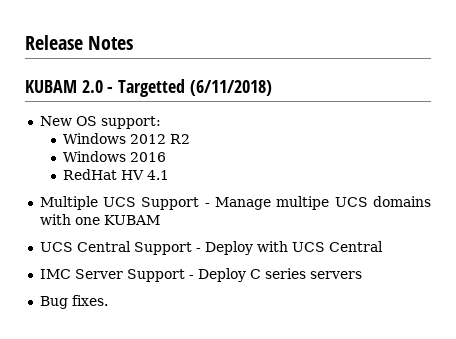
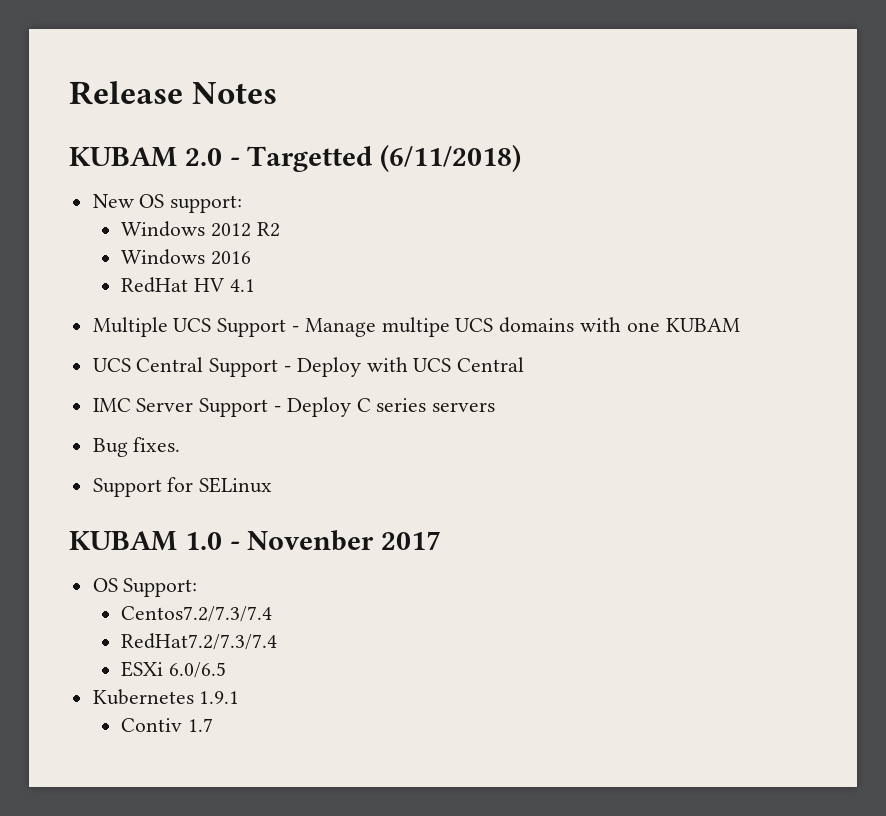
+ Support for SELinux
+ KUBAM 1.0 - Novenber 2017
+ OS Support:
+ Centos7.2/7.3/7.4
+ RedHat7.2/7.3/7.4
+ ESXi 6.0/6.5
+ Kubernetes 1.9.1
+ Contiv 1.7

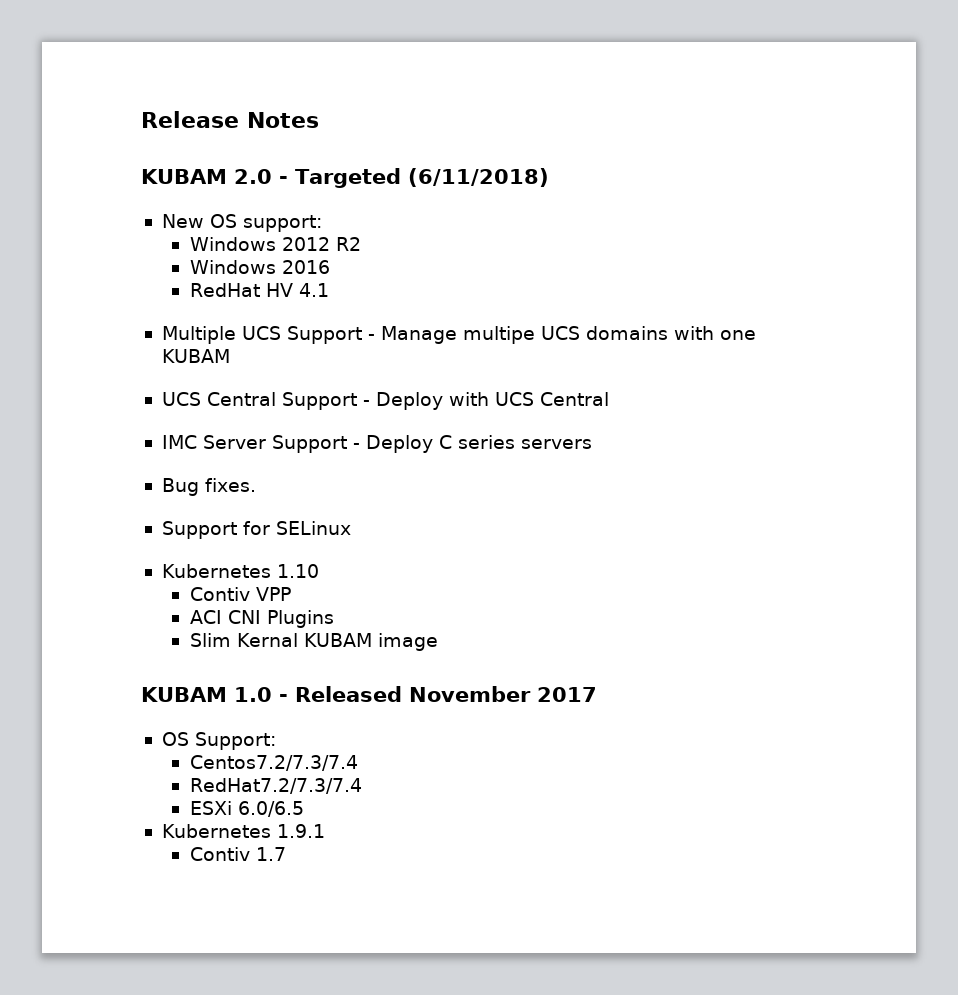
- KUBAM 2.0 - Targetted (6/11/2018)
+ KUBAM 2.0 - Targeted (6/11/2018)
+ Kubernetes 1.10
+ Contiv VPP
+ ACI CNI Plugins
+ Slim Kernal KUBAM image
- KUBAM 1.0 - Novenber 2017
+ KUBAM 1.0 - Released November 2017

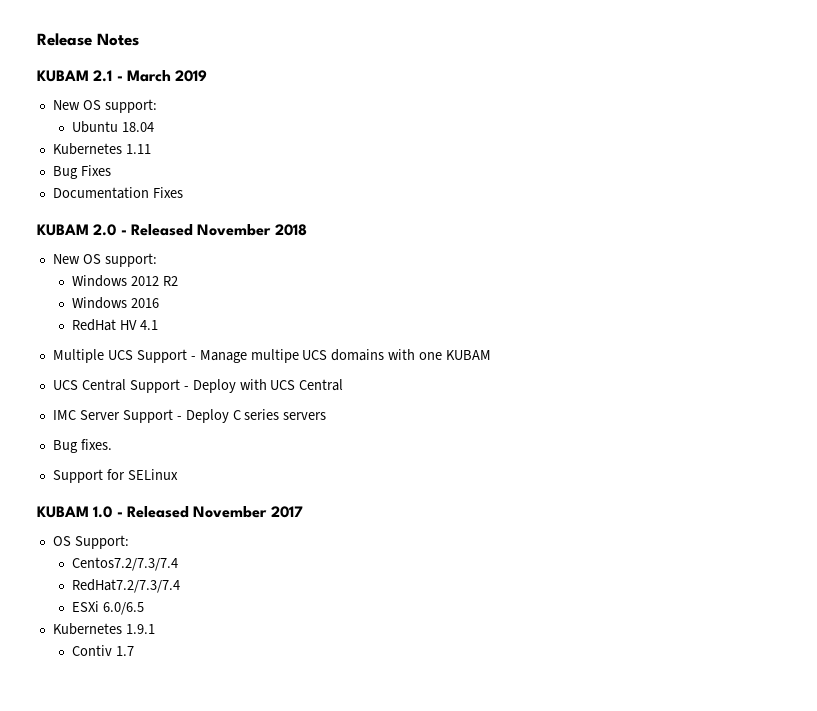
+ KUBAM 2.1 - March 2019
+ New OS support:
+ Ubuntu 18.04
+ Kubernetes 1.11
+ Bug Fixes
+ Documentation Fixes
- KUBAM 2.0 - Targeted (6/11/2018)
+ KUBAM 2.0 - Released November 2018
- Kubernetes 1.10
- Contiv VPP
- ACI CNI Plugins
- Slim Kernal KUBAM image

